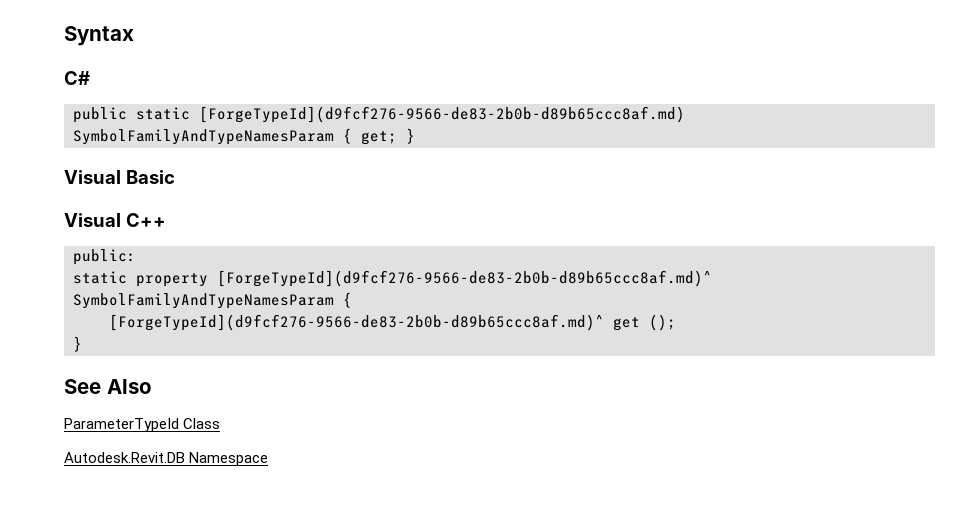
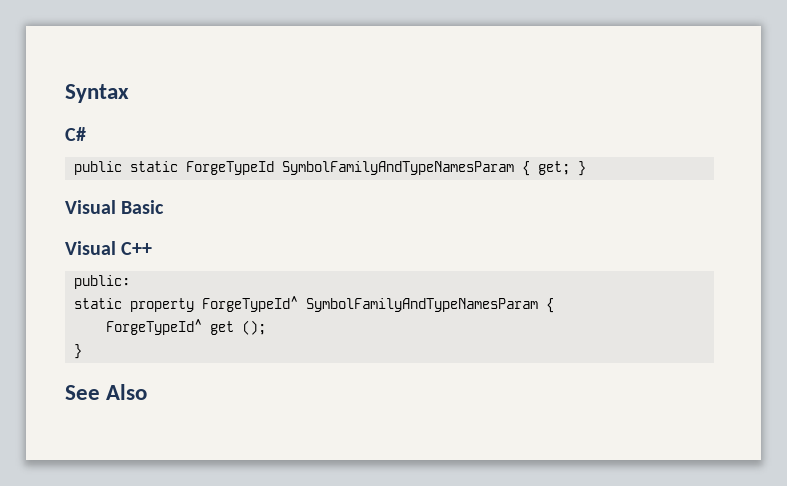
- public static [ForgeTypeId](d9fcf276-9566-de83-2b0b-d89b65ccc8af.md) SymbolFamilyAndTypeNamesParam { get; }
+ public static ForgeTypeId SymbolFamilyAndTypeNamesParam { get; }
- static property [ForgeTypeId](d9fcf276-9566-de83-2b0b-d89b65ccc8af.md)^ SymbolFamilyAndTypeNamesParam {
+ static property ForgeTypeId^ SymbolFamilyAndTypeNamesParam {
- [ForgeTypeId](d9fcf276-9566-de83-2b0b-d89b65ccc8af.md)^ get ();
+ ForgeTypeId^ get ();
- ParameterTypeId Class
- Autodesk.Revit.DB Namespace

